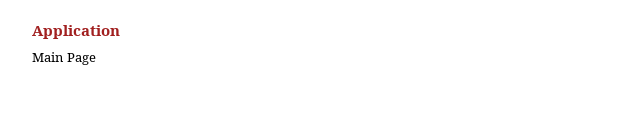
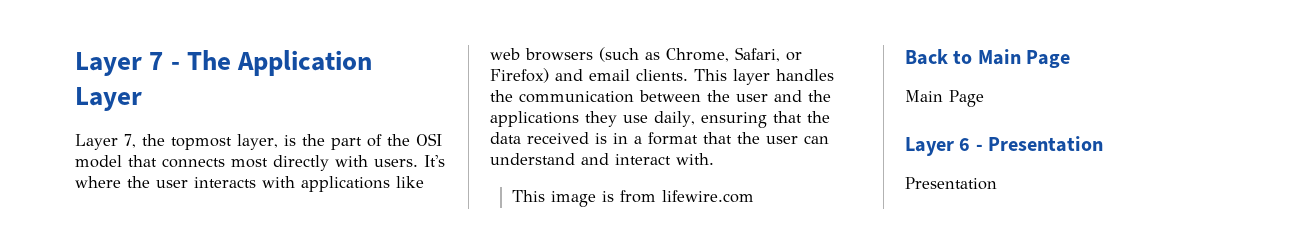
- Application
+ Layer 7 - The Application Layer
+ Layer 7, the topmost layer, is the part of the OSI model that connects most directly with users. It's where the user interacts with applications like web browsers (such as Chrome, Safari, or Firefox) and email clients. This layer handles the communication between the user and the applications they use daily, ensuring that the data received is in a format that the user can understand and interact with.
+ This image is from lifewire.com
+ Back to Main Page
  Main Page
+ Layer 6 - Presentation
+ Presentation

